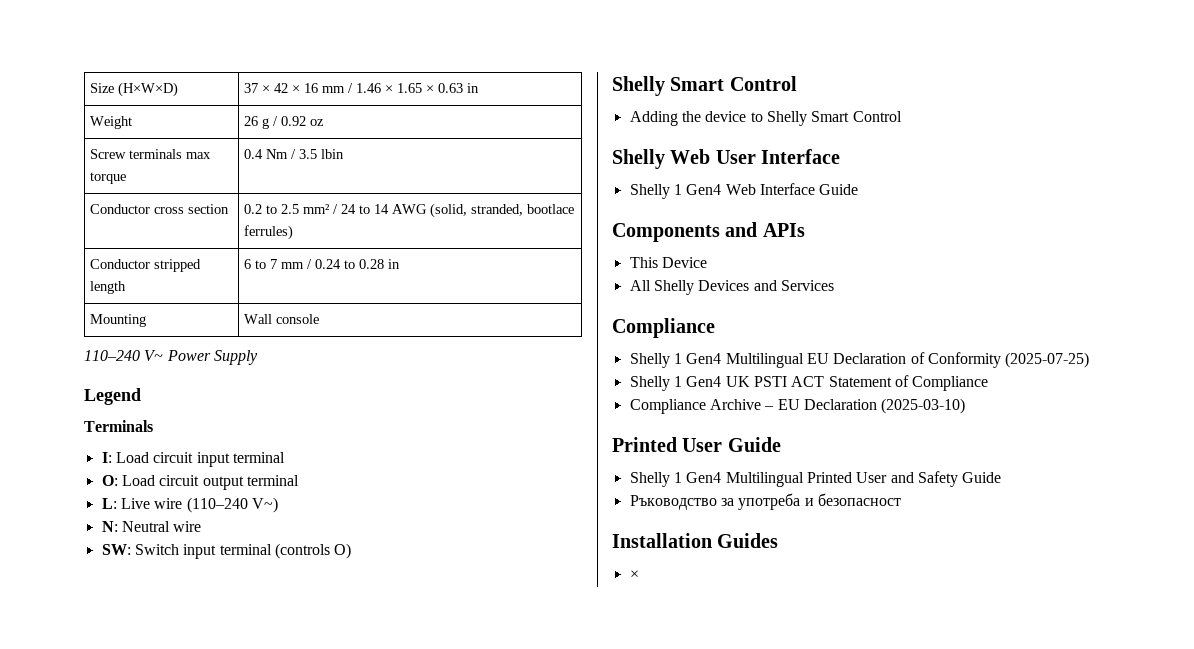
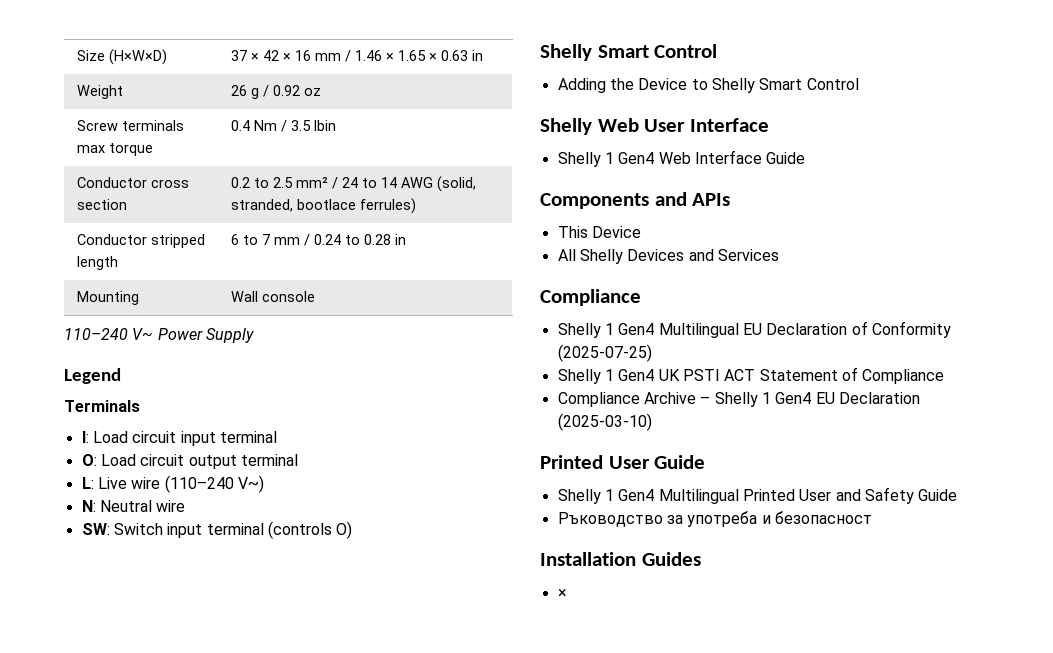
- Adding the device to Shelly Smart Control
+ Adding the Device to Shelly Smart Control
- Compliance Archive – EU Declaration (2025-03-10)
+ Compliance Archive – Shelly 1 Gen4 EU Declaration (2025-03-10)

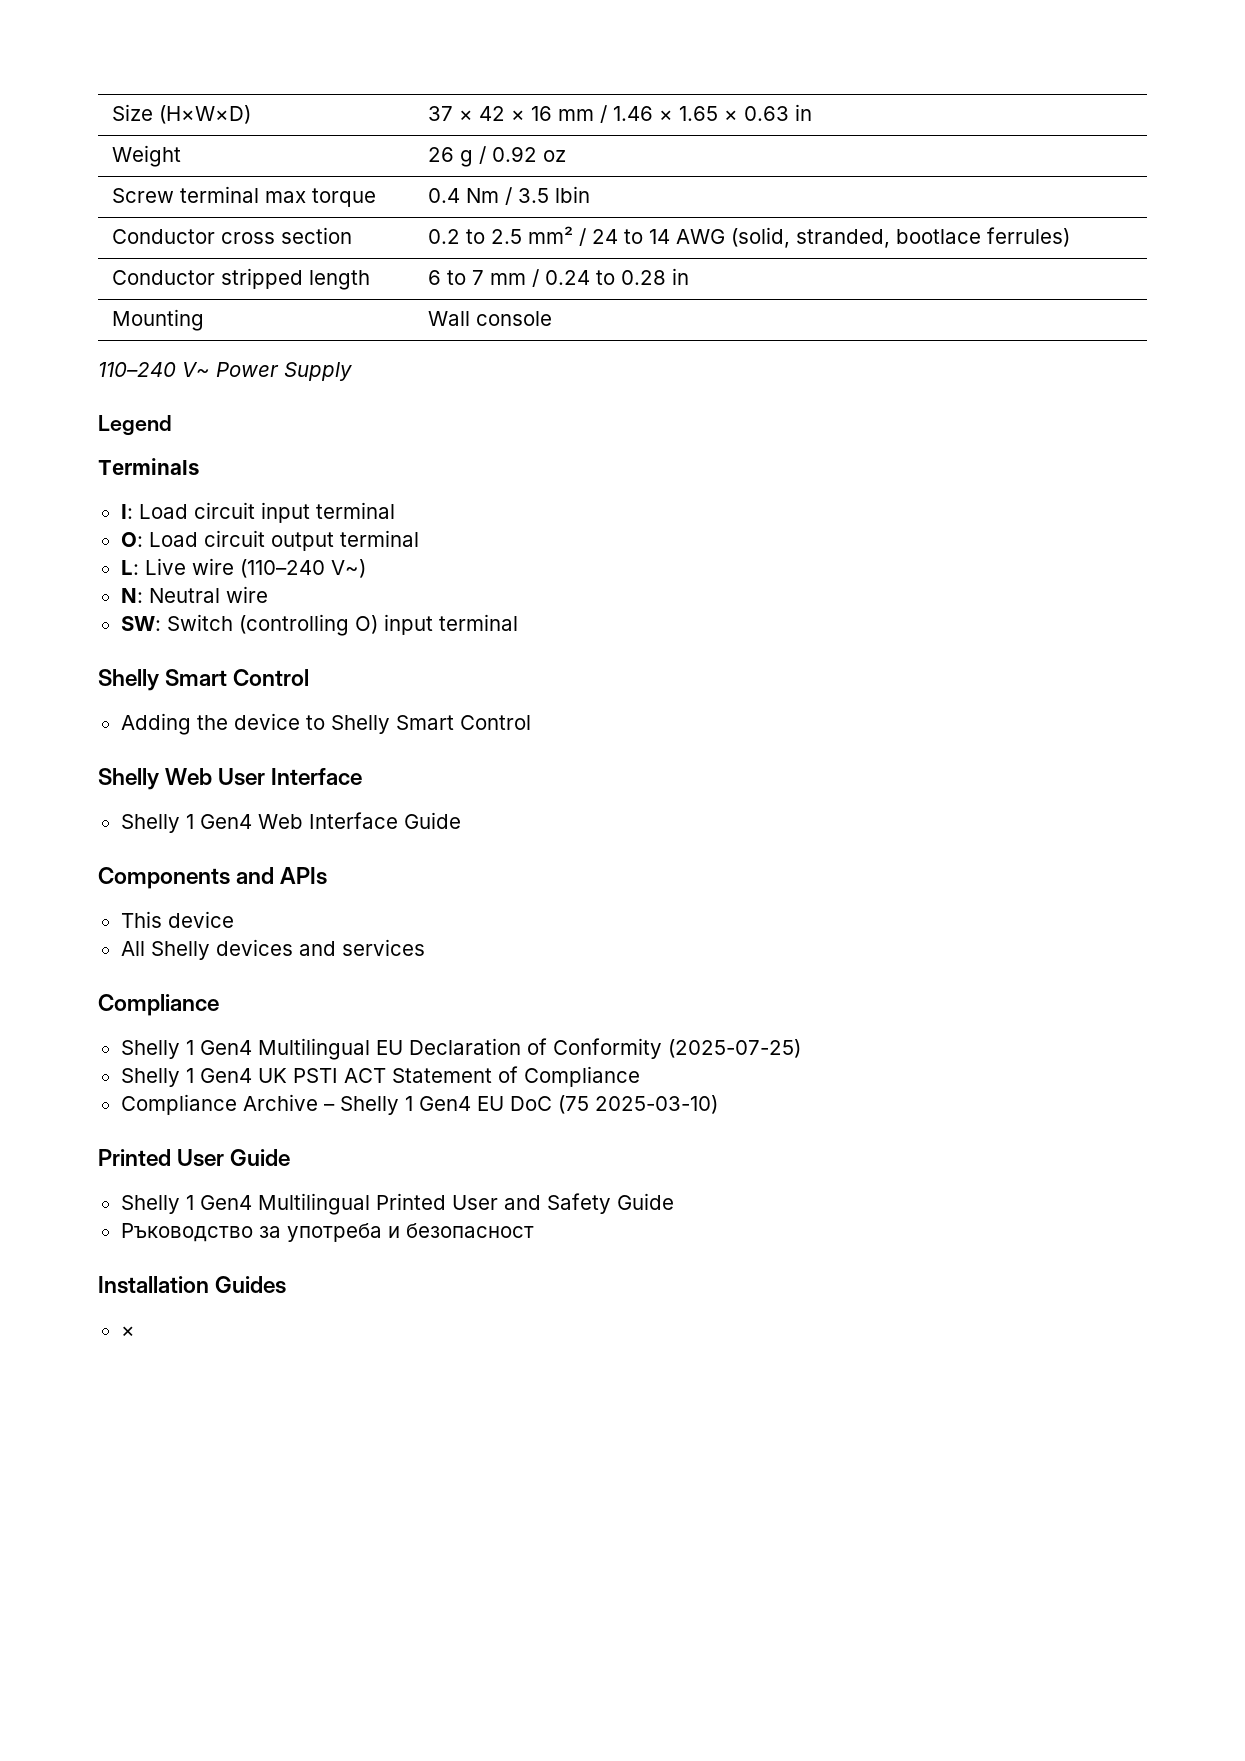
- Screw terminals max torque | 0.4 Nm / 3.5 lbin
+ Screw terminal max torque | 0.4 Nm / 3.5 lbin
- SW: Switch input terminal (controls O)
+ SW: Switch (controlling O) input terminal
- Adding the Device to Shelly Smart Control
+ Adding the device to Shelly Smart Control
- This Device
+ This device
- All Shelly Devices and Services
+ All Shelly devices and services
- Compliance Archive – Shelly 1 Gen4 EU Declaration (2025-03-10)
+ Compliance Archive – Shelly 1 Gen4 EU DoC (75 2025-03-10)

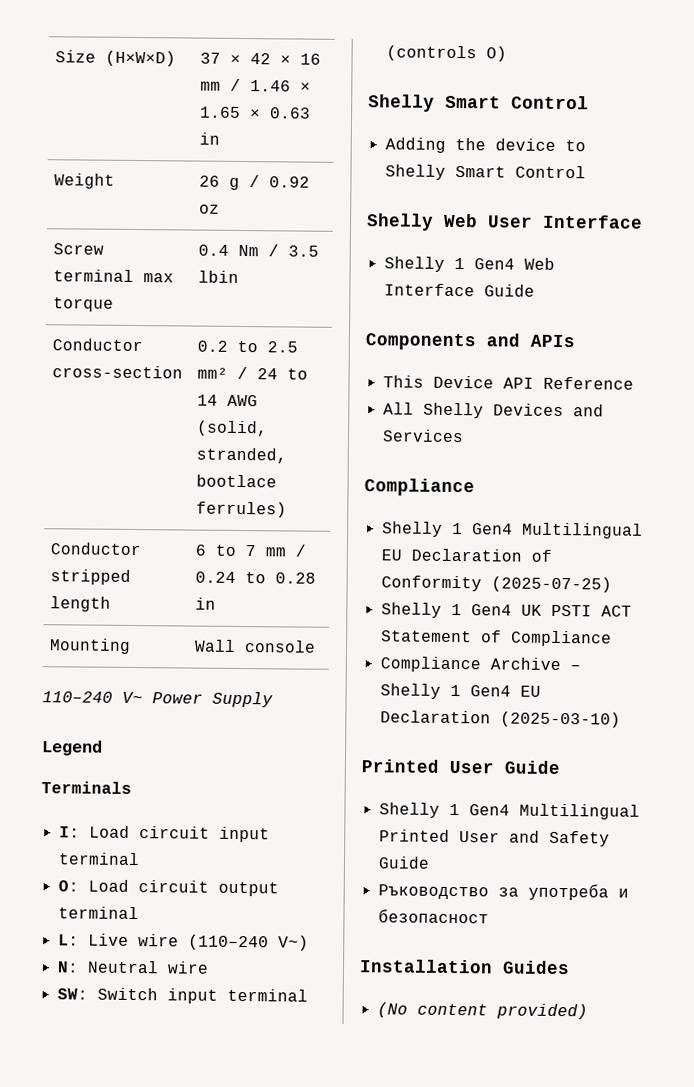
- Conductor cross section | 0.2 to 2.5 mm² / 24 to 14 AWG (solid, stranded, bootlace ferrules)
+ Conductor cross-section | 0.2 to 2.5 mm² / 24 to 14 AWG (solid, stranded, bootlace ferrules)
- SW: Switch (controlling O) input terminal
+ SW: Switch input terminal (controls O)
- This device
+ This Device API Reference
- All Shelly devices and services
+ All Shelly Devices and Services
- Compliance Archive – Shelly 1 Gen4 EU DoC (75 2025-03-10)
+ Compliance Archive – Shelly 1 Gen4 EU Declaration (2025-03-10)
  Installation Guides
- ×
+ (No content provided)

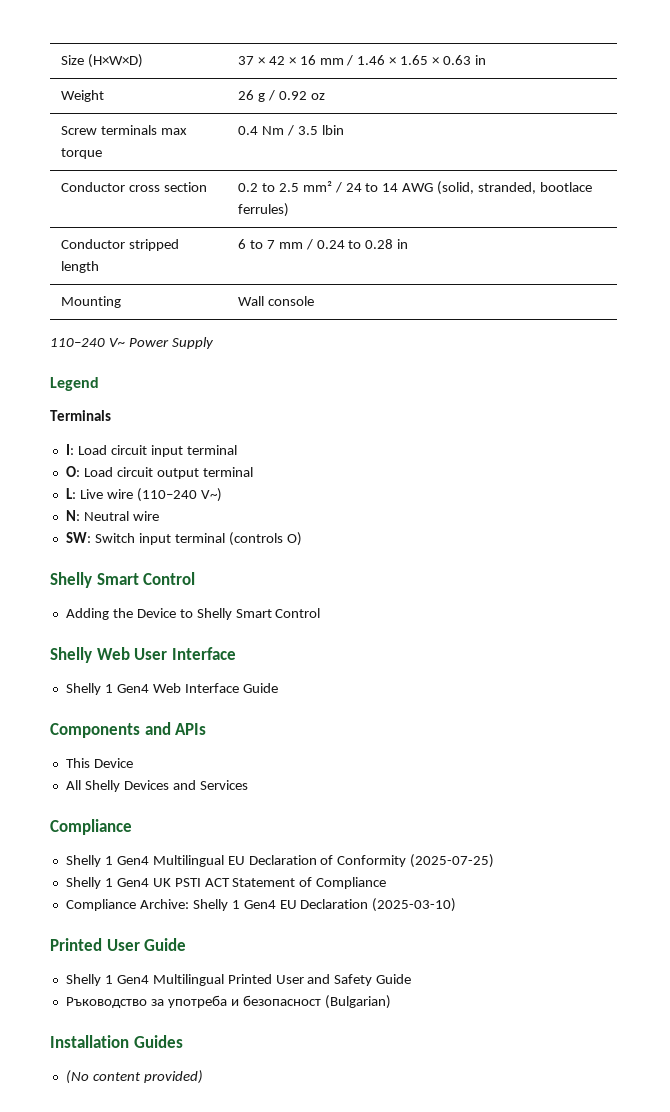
- Screw terminal max torque | 0.4 Nm / 3.5 lbin
+ Screw terminals max torque | 0.4 Nm / 3.5 lbin
- Conductor cross-section | 0.2 to 2.5 mm² / 24 to 14 AWG (solid, stranded, bootlace ferrules)
+ Conductor cross section | 0.2 to 2.5 mm² / 24 to 14 AWG (solid, stranded, bootlace ferrules)
- Adding the device to Shelly Smart Control
+ Adding the Device to Shelly Smart Control
- This Device API Reference
+ This Device
- Compliance Archive – Shelly 1 Gen4 EU Declaration (2025-03-10)
+ Compliance Archive: Shelly 1 Gen4 EU Declaration (2025-03-10)
- Ръководство за употреба и безопасност
+ Ръководство за употреба и безопасност (Bulgarian)

